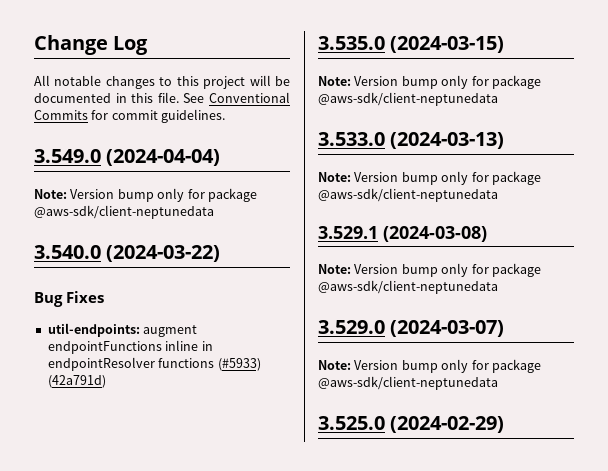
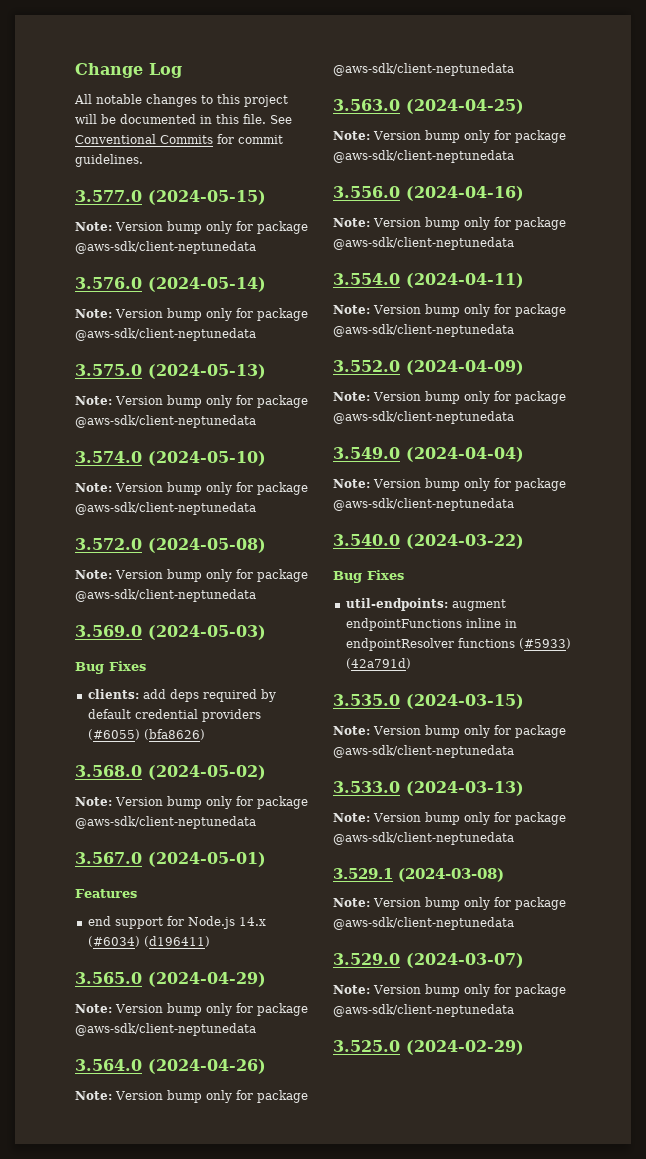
+ 3.577.0 (2024-05-15)
+ Note: Version bump only for package @aws-sdk/client-neptunedata
+ 3.576.0 (2024-05-14)
+ Note: Version bump only for package @aws-sdk/client-neptunedata
+ 3.575.0 (2024-05-13)
+ Note: Version bump only for package @aws-sdk/client-neptunedata
+ 3.574.0 (2024-05-10)
+ Note: Version bump only for package @aws-sdk/client-neptunedata
+ 3.572.0 (2024-05-08)
+ Note: Version bump only for package @aws-sdk/client-neptunedata
+ 3.569.0 (2024-05-03)
+ Bug Fixes
+ clients: add deps required by default credential providers (#6055) (bfa8626)
+ 3.568.0 (2024-05-02)
+ Note: Version bump only for package @aws-sdk/client-neptunedata
+ 3.567.0 (2024-05-01)
+ Features
+ end support for Node.js 14.x (#6034) (d196411)
+ 3.565.0 (2024-04-29)
+ Note: Version bump only for package @aws-sdk/client-neptunedata
+ 3.564.0 (2024-04-26)
+ Note: Version bump only for package @aws-sdk/client-neptunedata
+ 3.563.0 (2024-04-25)
+ Note: Version bump only for package @aws-sdk/client-neptunedata
+ 3.556.0 (2024-04-16)
+ Note: Version bump only for package @aws-sdk/client-neptunedata
+ 3.554.0 (2024-04-11)
+ Note: Version bump only for package @aws-sdk/client-neptunedata
+ 3.552.0 (2024-04-09)
+ Note: Version bump only for package @aws-sdk/client-neptunedata

